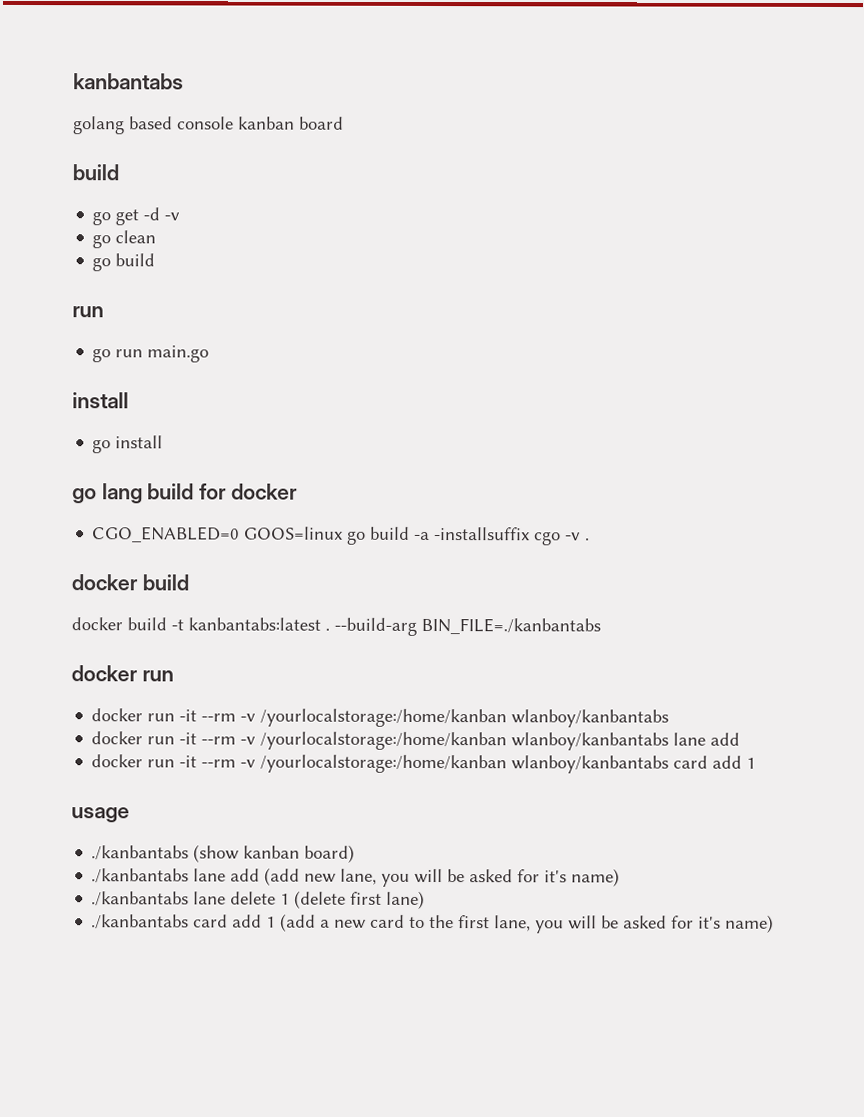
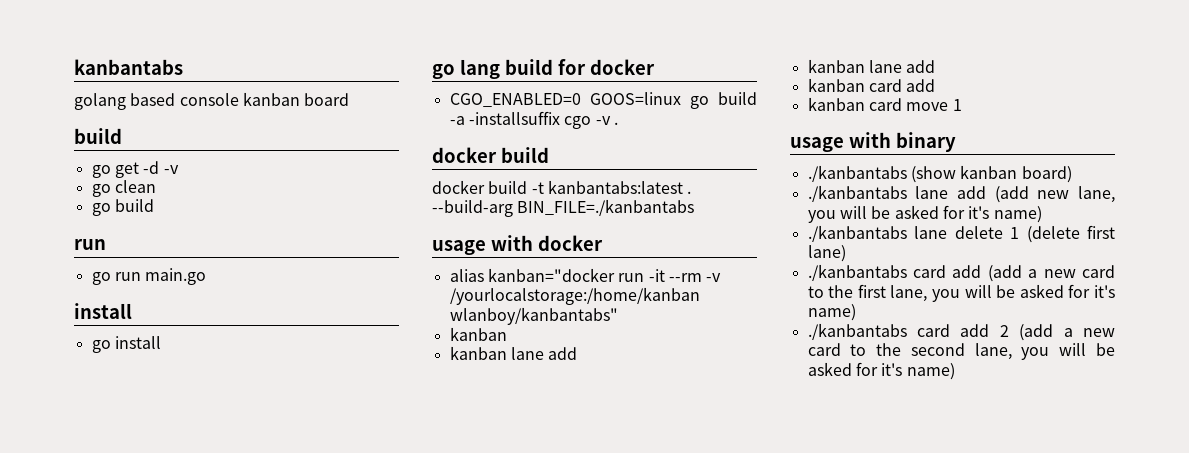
  --build-arg BIN_FILE=./kanbantabs
- docker run
- docker run -it --rm -v /yourlocalstorage:/home/kanban wlanboy/kanbantabs
- docker run -it --rm -v /yourlocalstorage:/home/kanban wlanboy/kanbantabs lane add
- docker run -it --rm -v /yourlocalstorage:/home/kanban wlanboy/kanbantabs card add 1
+ usage with docker
+ alias kanban="docker run -it --rm -v /yourlocalstorage:/home/kanban wlanboy/kanbantabs"
+ kanban
+ kanban lane add
+ kanban lane add
+ kanban card add
+ kanban card move 1
- usage
+ usage with binary
- ./kanbantabs card add 1 (add a new card to the first lane, you will be asked for it's name)
+ ./kanbantabs card add (add a new card to the first lane, you will be asked for it's name)
+ ./kanbantabs card add 2 (add a new card to the second lane, you will be asked for it's name)

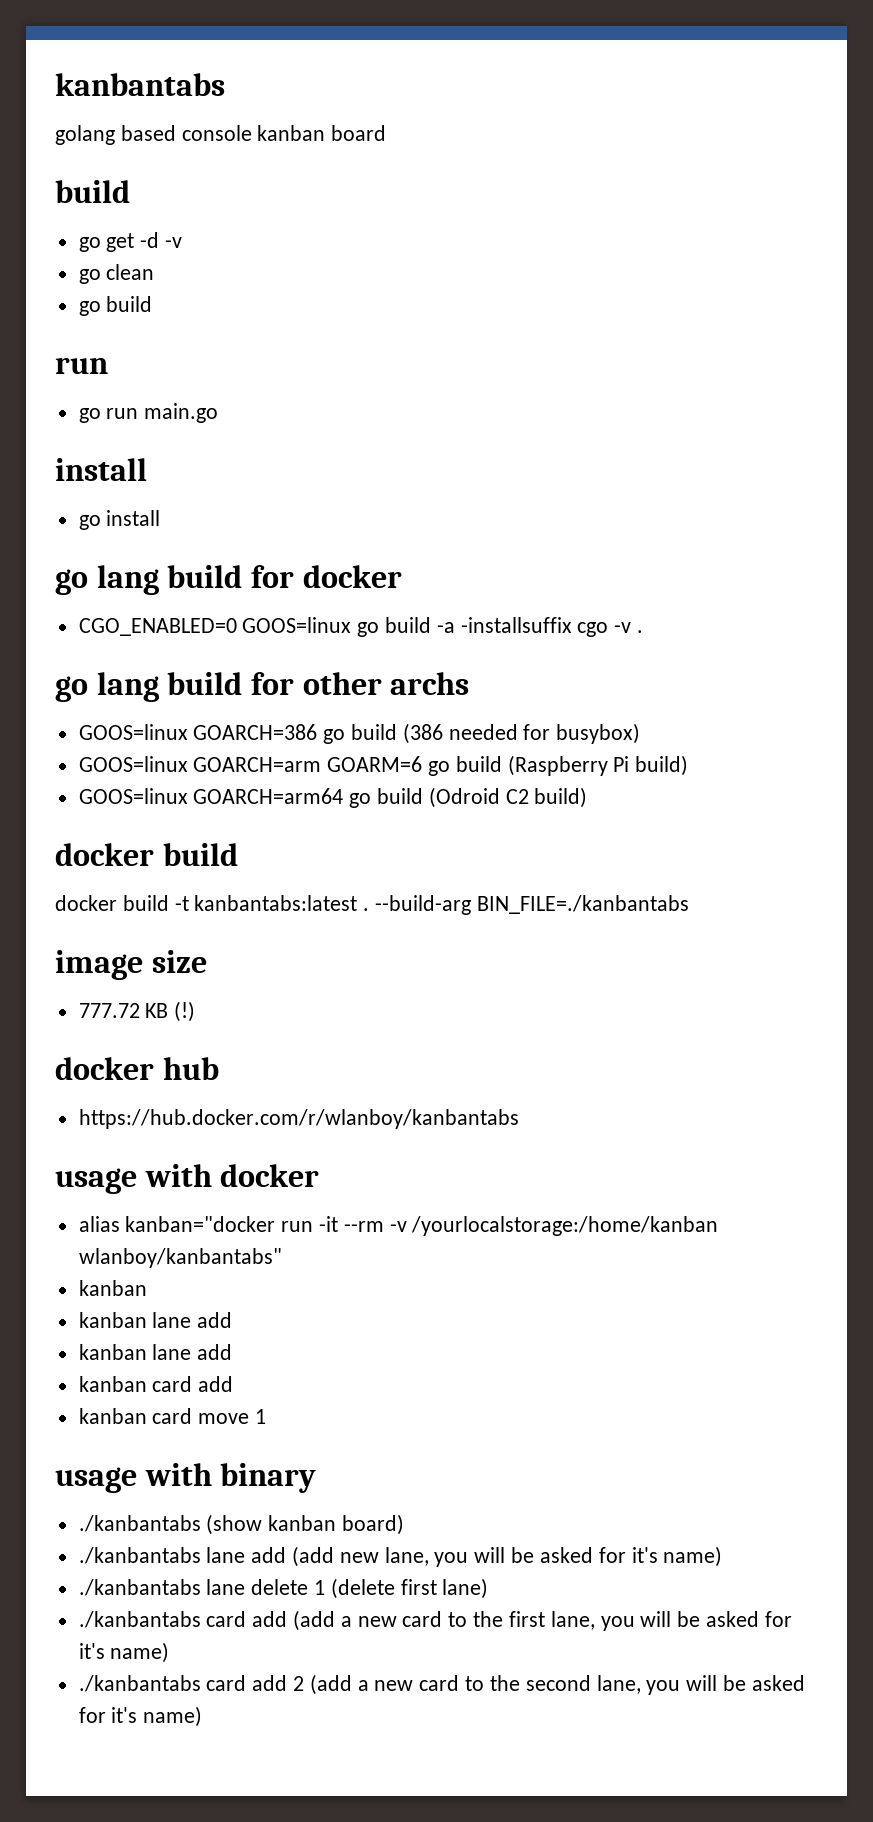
+ go lang build for other archs
+ GOOS=linux GOARCH=386 go build (386 needed for busybox)
+ GOOS=linux GOARCH=arm GOARM=6 go build (Raspberry Pi build)
+ GOOS=linux GOARCH=arm64 go build (Odroid C2 build)
+ image size
+ 777.72 KB (!)
+ docker hub
+ https://hub.docker.com/r/wlanboy/kanbantabs

